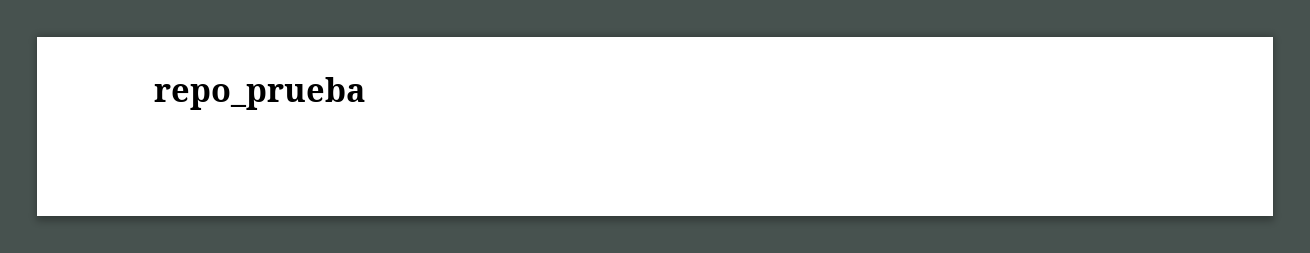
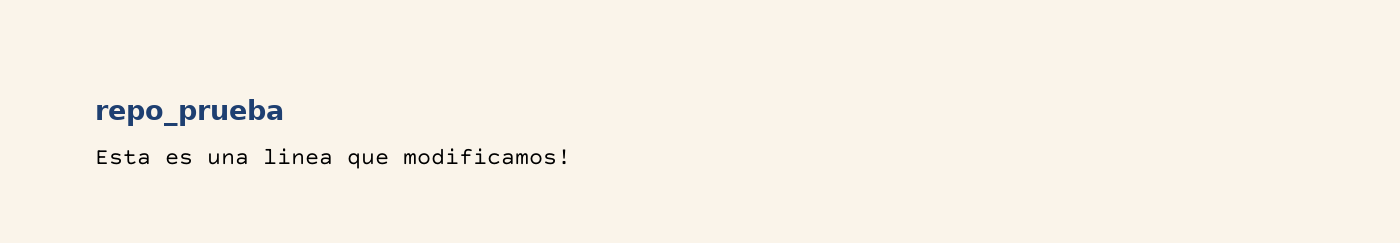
+ Esta es una linea que modificamos!

